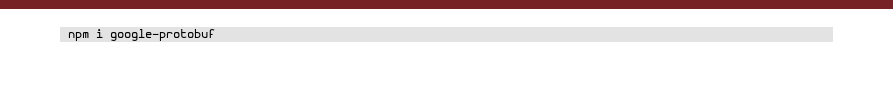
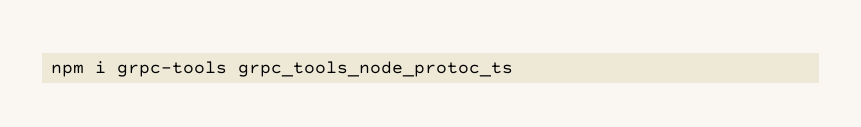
- npm i google-protobuf
+ npm i grpc-tools grpc_tools_node_protoc_ts

